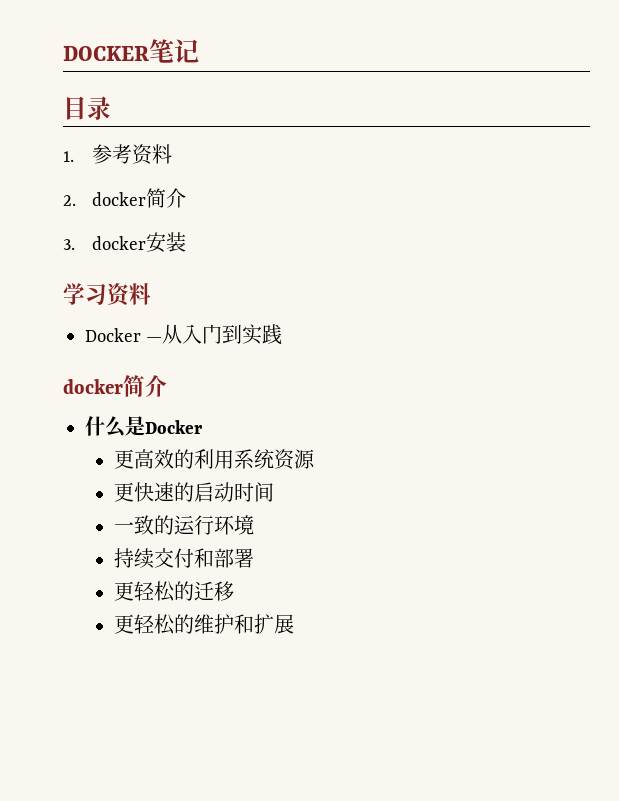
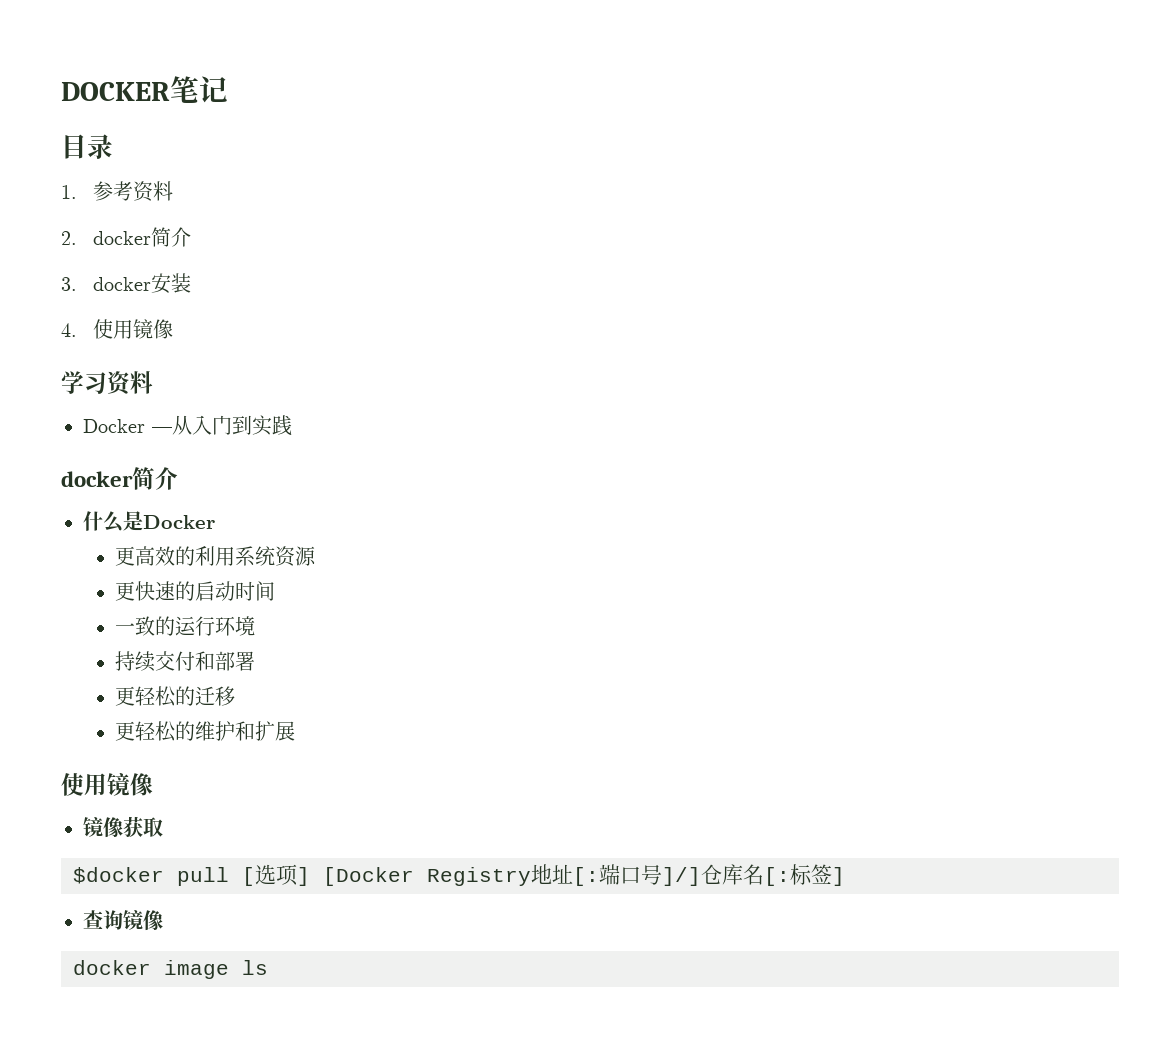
+ 4.使用镜像
  更轻松的维护和扩展
+ 使用镜像
+ 镜像获取
+ $docker pull [选项] [Docker Registry地址[:端口号]/]仓库名[:标签]
+ 查询镜像
+ docker image ls

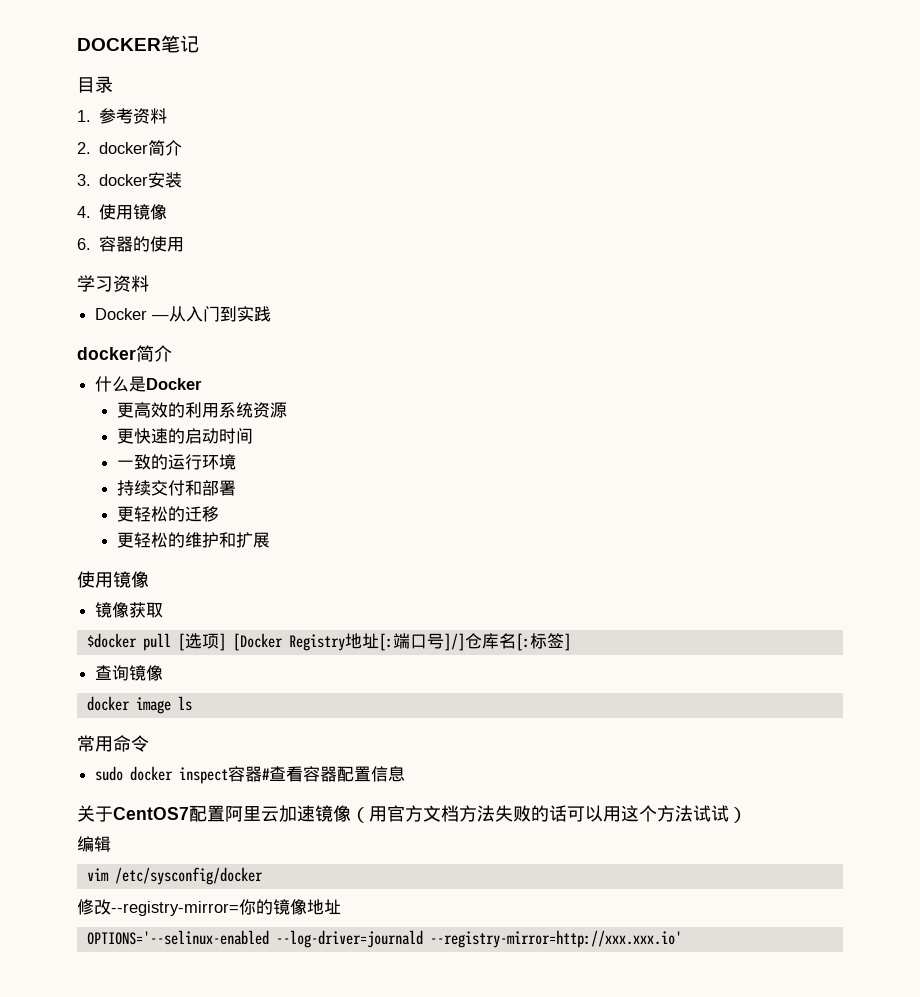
+ 6.容器的使用
+ 常用命令
+ sudo docker inspect容器#查看容器配置信息
+ 关于CentOS7配置阿里云加速镜像（用官方文档方法失败的话可以用这个方法试试）
+ 编辑
+ vim /etc/sysconfig/docker
+ 修改--registry-mirror=你的镜像地址
+ OPTIONS='--selinux-enabled --log-driver=journald --registry-mirror=http://xxx.xxx.io'

